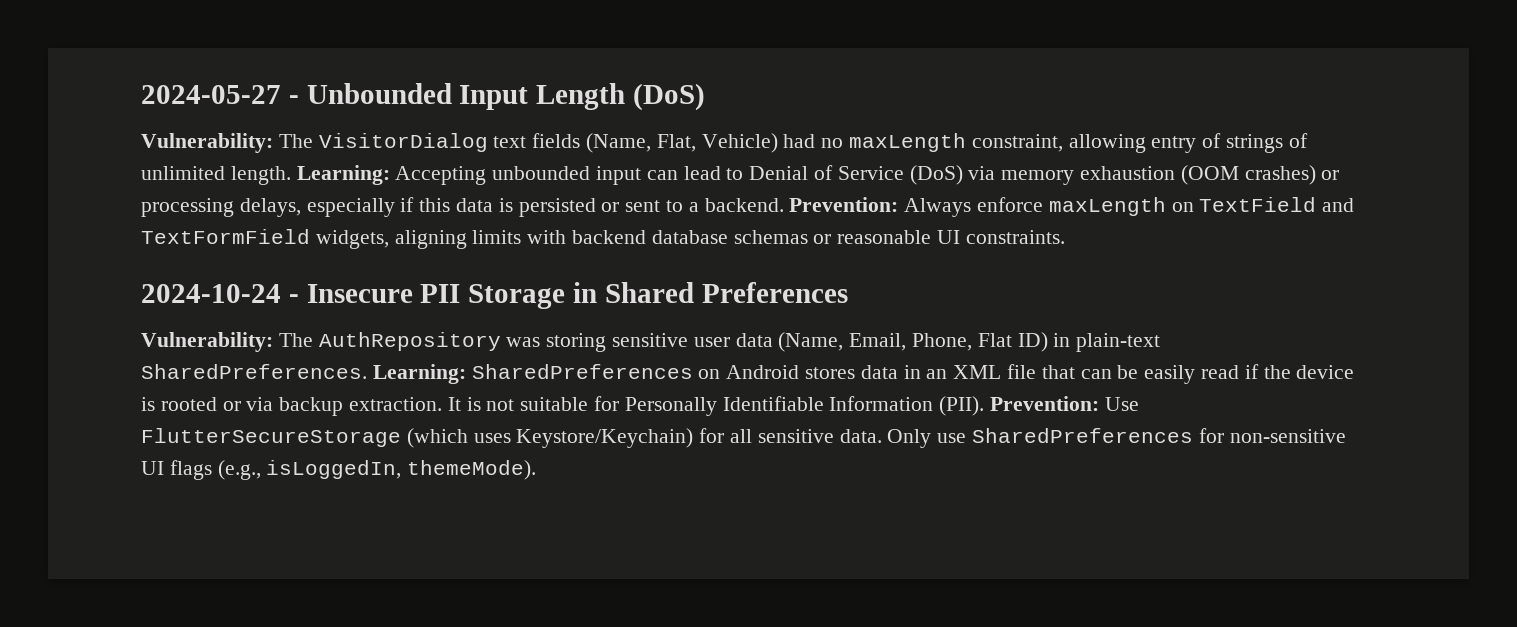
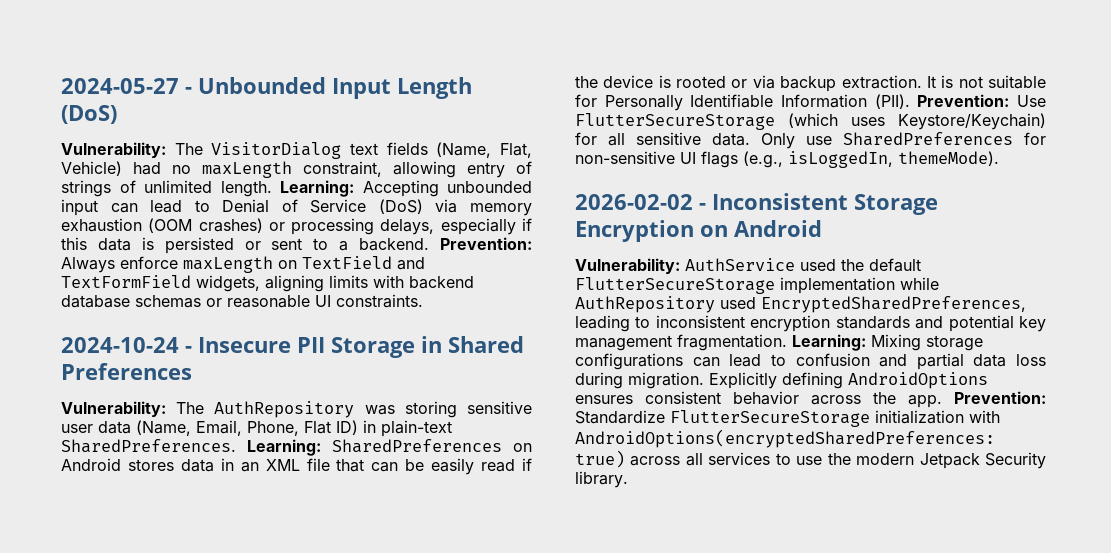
+ 2026-02-02 - Inconsistent Storage Encryption on Android
+ Vulnerability: AuthService used the default FlutterSecureStorage implementation while AuthRepository used EncryptedSharedPreferences, leading to inconsistent encryption standards and potential key management fragmentation. Learning: Mixing storage configurations can lead to confusion and partial data loss during migration. Explicitly defining AndroidOptions ensures consistent behavior across the app. Prevention: Standardize FlutterSecureStorage initialization with AndroidOptions(encryptedSharedPreferences: true) across all services to use the modern Jetpack Security library.

